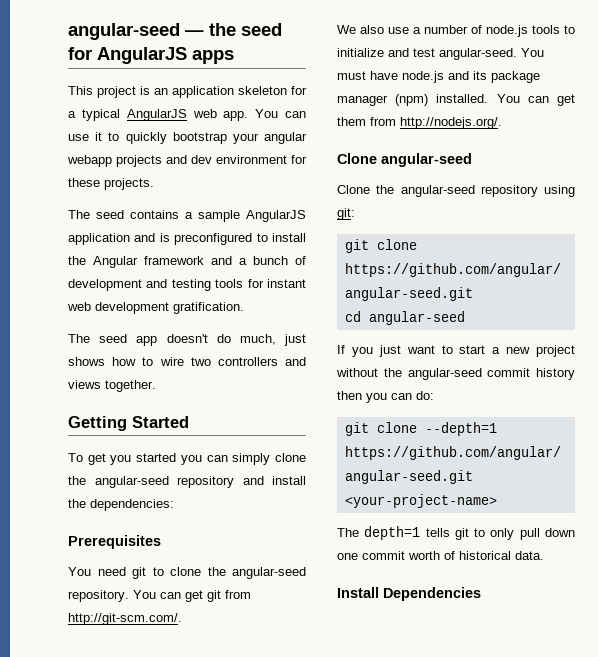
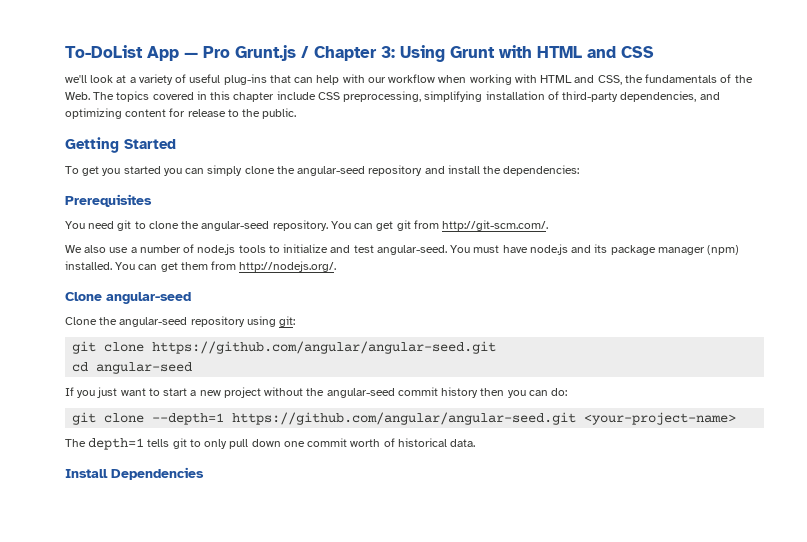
- angular-seed — the seed for AngularJS apps
- This project is an application skeleton for a typical AngularJS web app. You can use it to quickly bootstrap your angular webapp projects and dev environment for these projects.
- The seed contains a sample AngularJS application and is preconfigured to install the Angular framework and a bunch of development and testing tools for instant web development gratification.
- The seed app doesn't do much, just shows how to wire two controllers and views together.
+ To-DoList App — Pro Grunt.js / Chapter 3: Using Grunt with HTML and CSS
+ we'll look at a variety of useful plug-ins that can help with our workflow when working with HTML and CSS, the fundamentals of the Web. The topics covered in this chapter include CSS preprocessing, simplifying installation of third-party dependencies, and optimizing content for release to the public.

